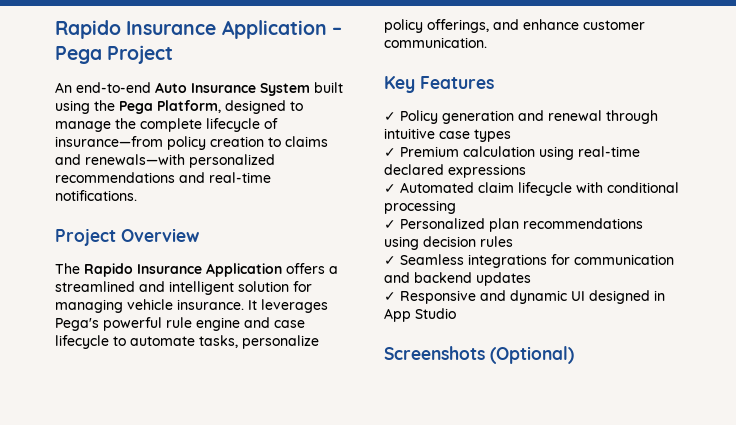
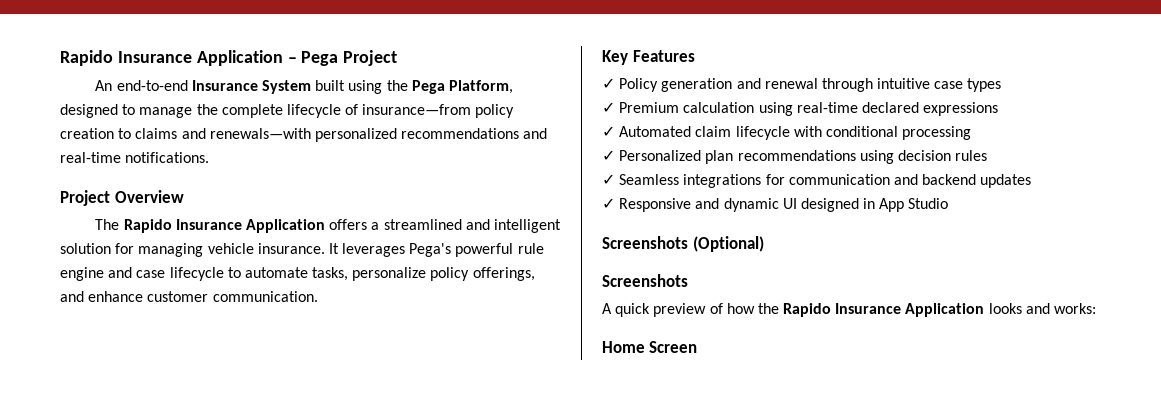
- An end-to-end Auto Insurance System built using the Pega Platform, designed to manage the complete lifecycle of insurance—from policy creation to claims and renewals—with personalized recommendations and real-time notifications.
+ An end-to-end Insurance System built using the Pega Platform, designed to manage the complete lifecycle of insurance—from policy creation to claims and renewals—with personalized recommendations and real-time notifications.
  Screenshots (Optional)
+ Screenshots
+ A quick preview of how the Rapido Insurance Application looks and works:
+ Home Screen

